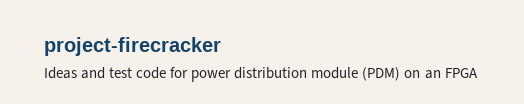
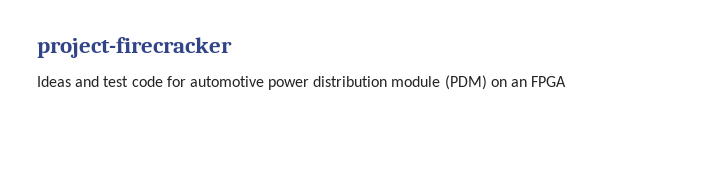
- Ideas and test code for power distribution module (PDM) on an FPGA
+ Ideas and test code for automotive power distribution module (PDM) on an FPGA

